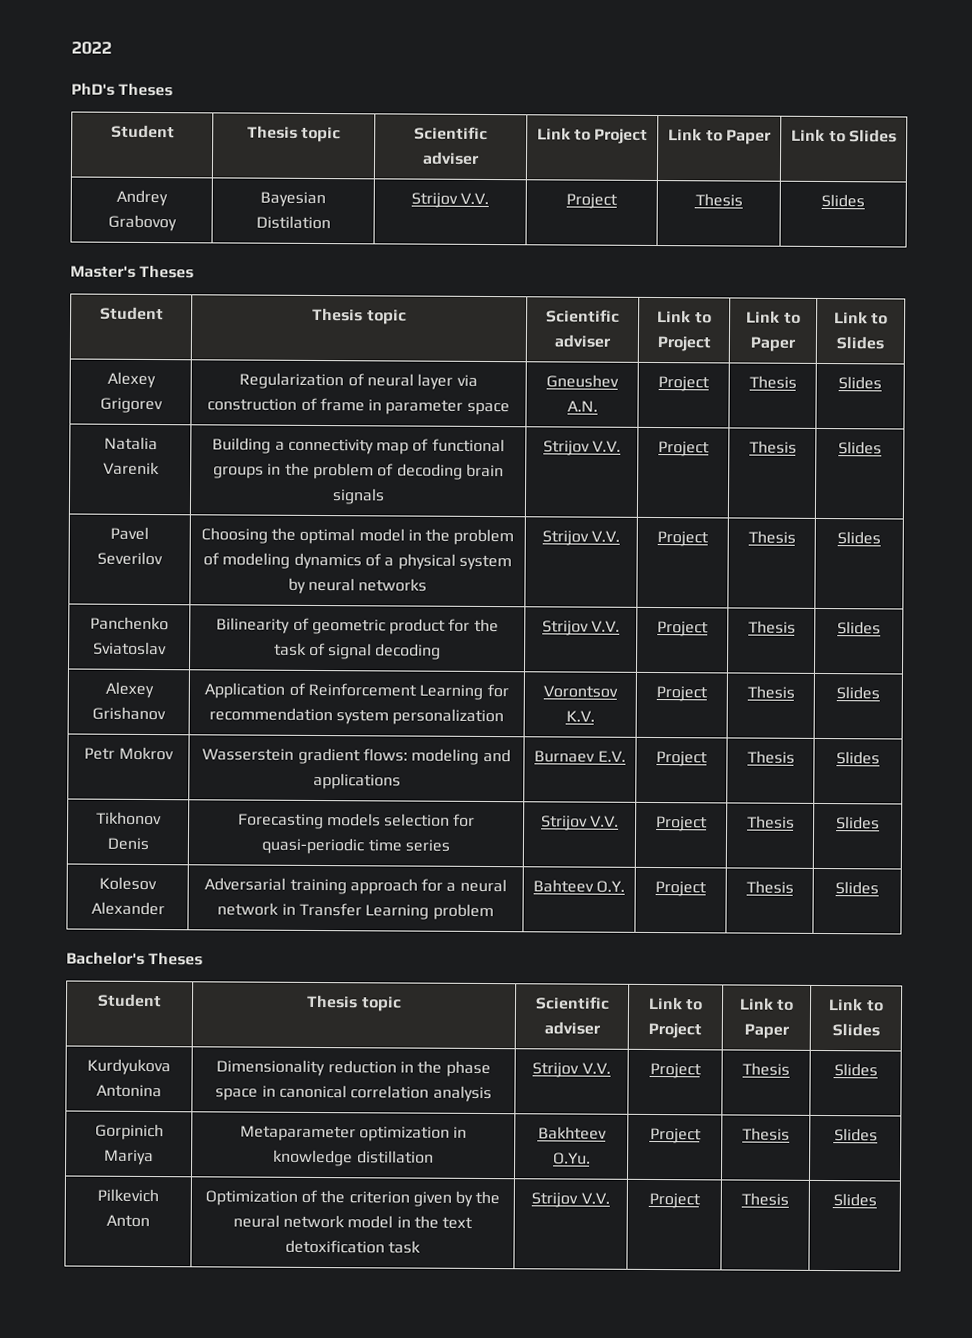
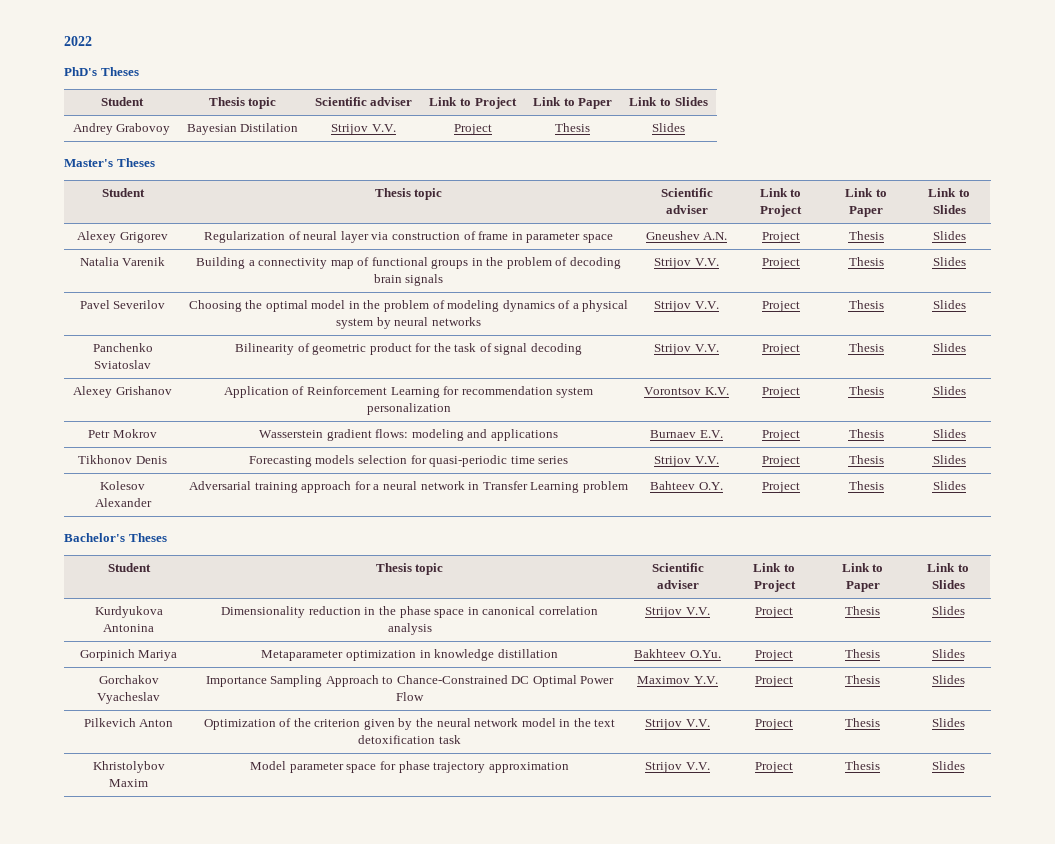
+ Gorсhakov Vyacheslav | Importance Sampling Approach to Chance-Constrained DC Optimal Power Flow | Maximov Y.V. | Project | Thesis | Slides
+ Khristolybov Maxim | Model parameter space for phase trajectory approximation | Strijov V.V. | Project | Thesis | Slides

